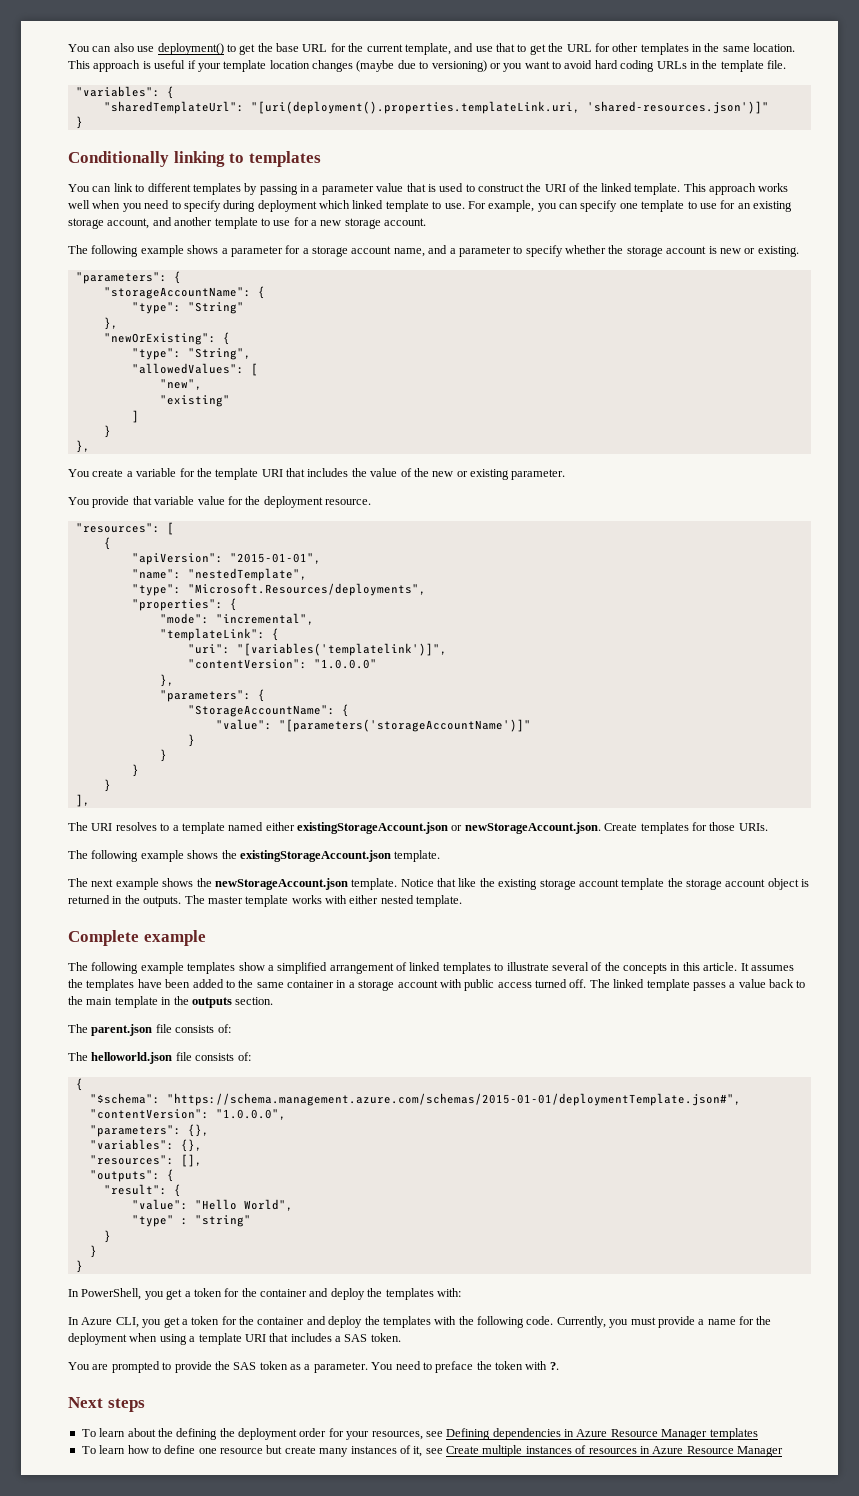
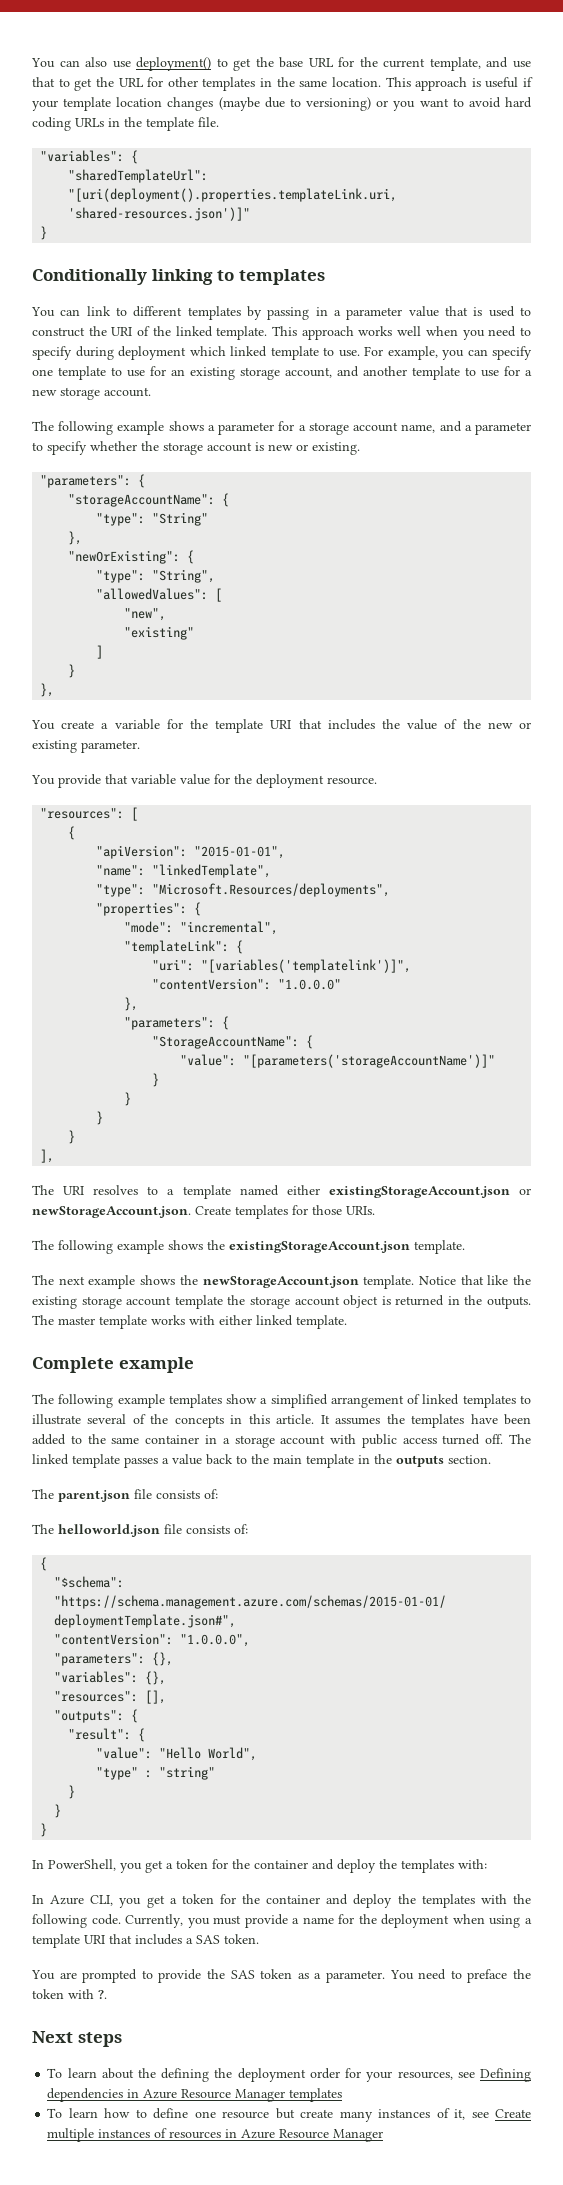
- "name": "nestedTemplate",
+ "name": "linkedTemplate",
- The master template works with either nested template.
+ The master template works with either linked template.

